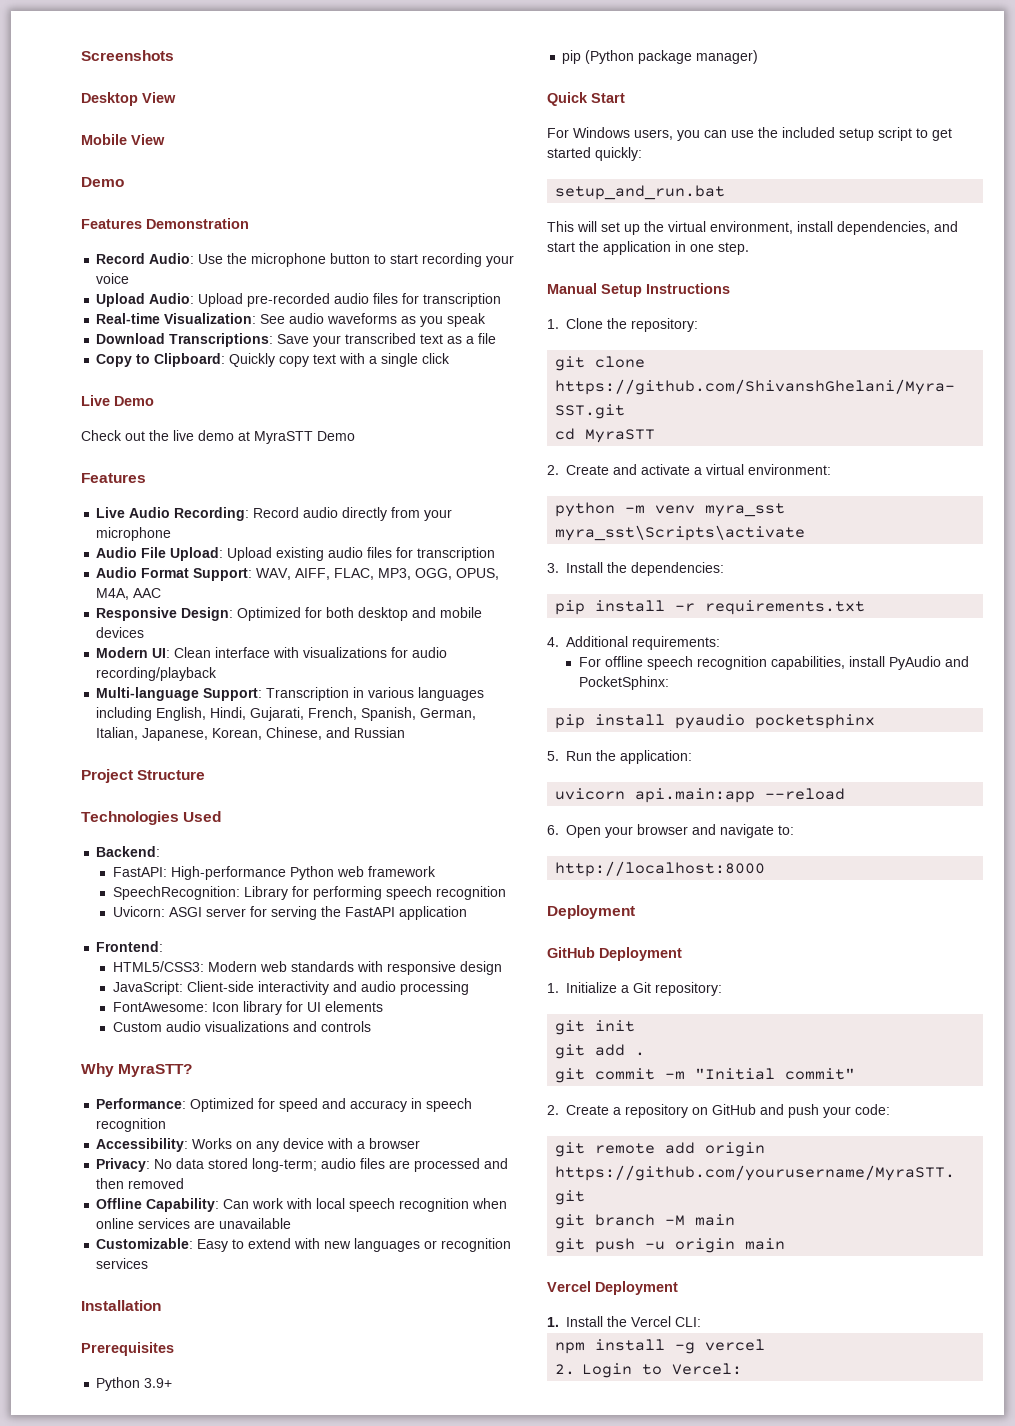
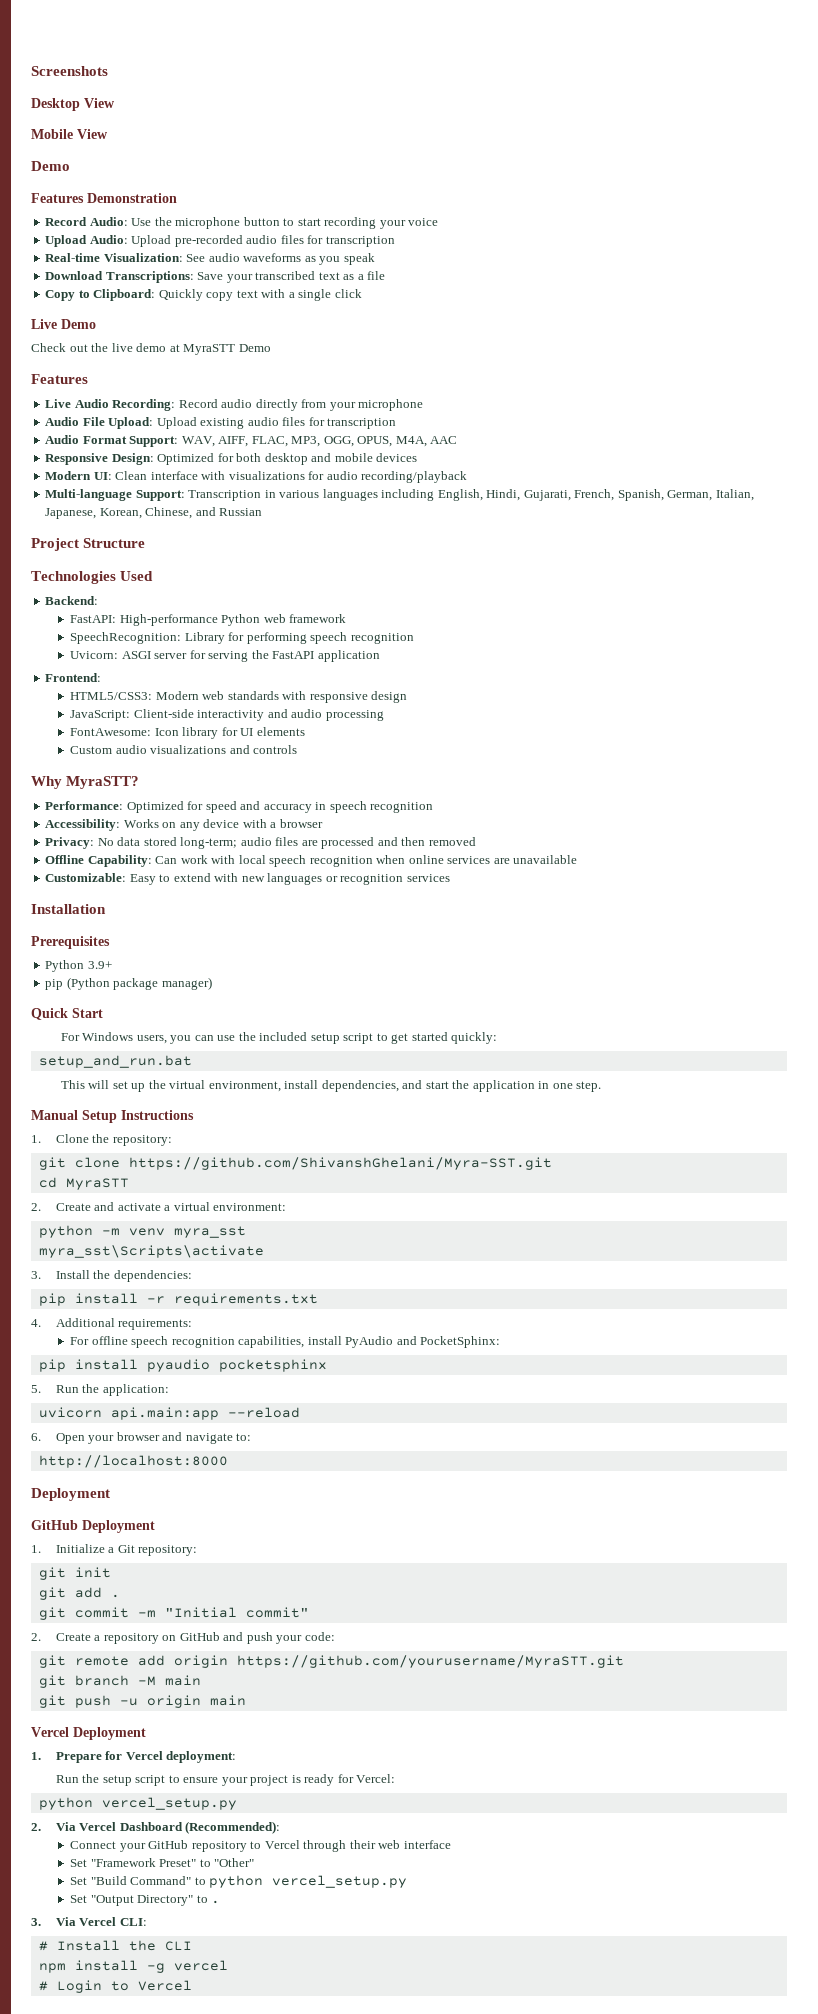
- 1. Install the Vercel CLI:
+ 1. Prepare for Vercel deployment:
+ Run the setup script to ensure your project is ready for Vercel:
+ python vercel_setup.py
+ 2. Via Vercel Dashboard (Recommended):
+ Connect your GitHub repository to Vercel through their web interface
+ Set "Framework Preset" to "Other"
+ Set "Build Command" to python vercel_setup.py
+ Set "Output Directory" to .
+ 3. Via Vercel CLI:
+ # Install the CLI
- 2. Login to Vercel:
+ # Login to Vercel

